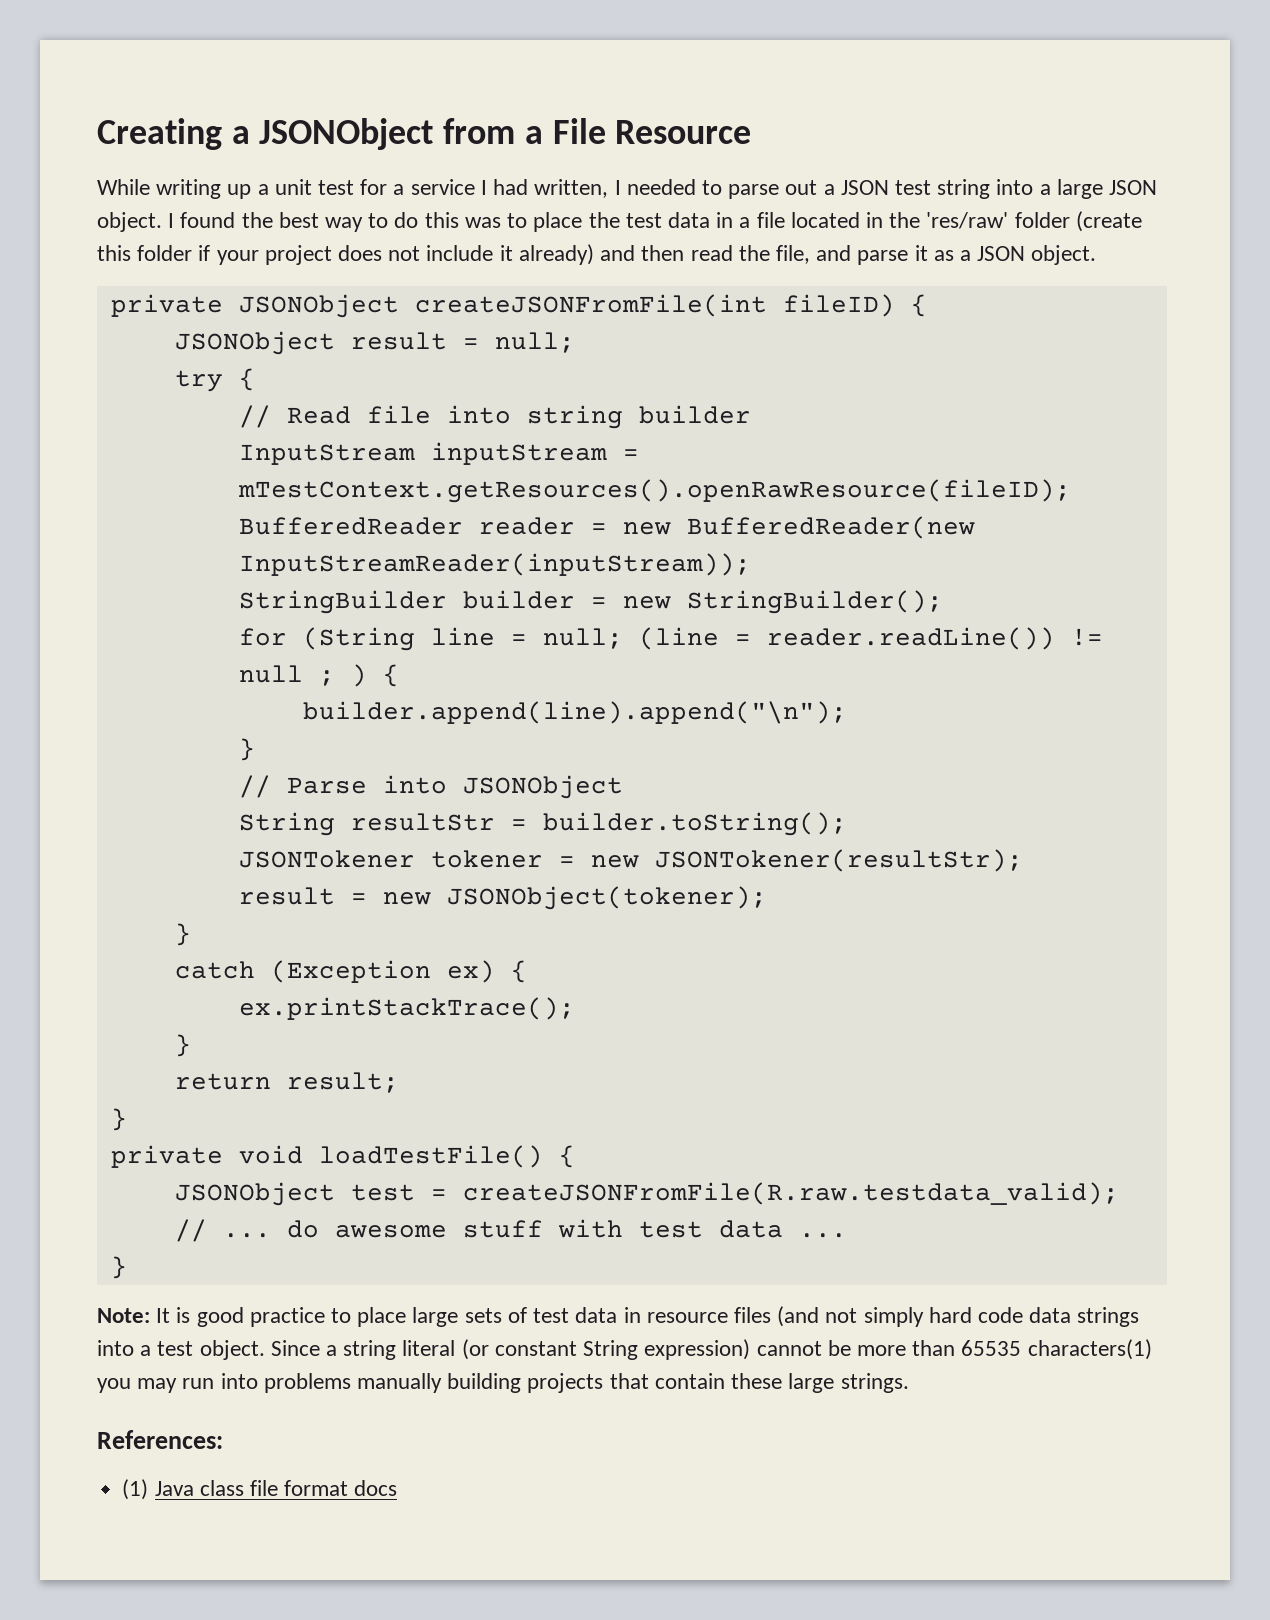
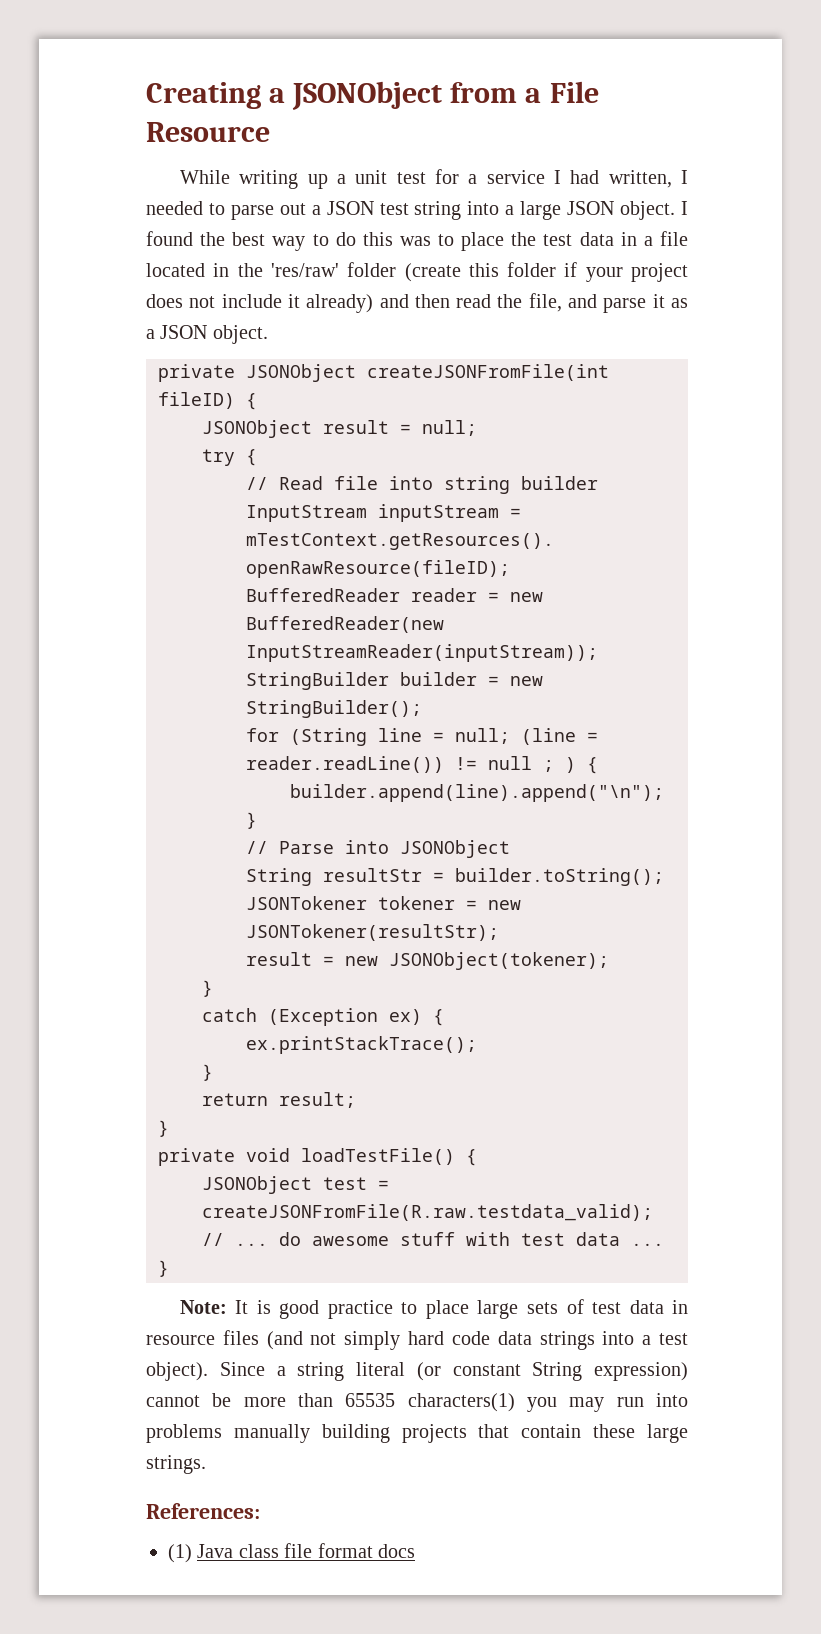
- Note: It is good practice to place large sets of test data in resource files (and not simply hard code data strings into a test object.
+ Note: It is good practice to place large sets of test data in resource files (and not simply hard code data strings into a test object).

